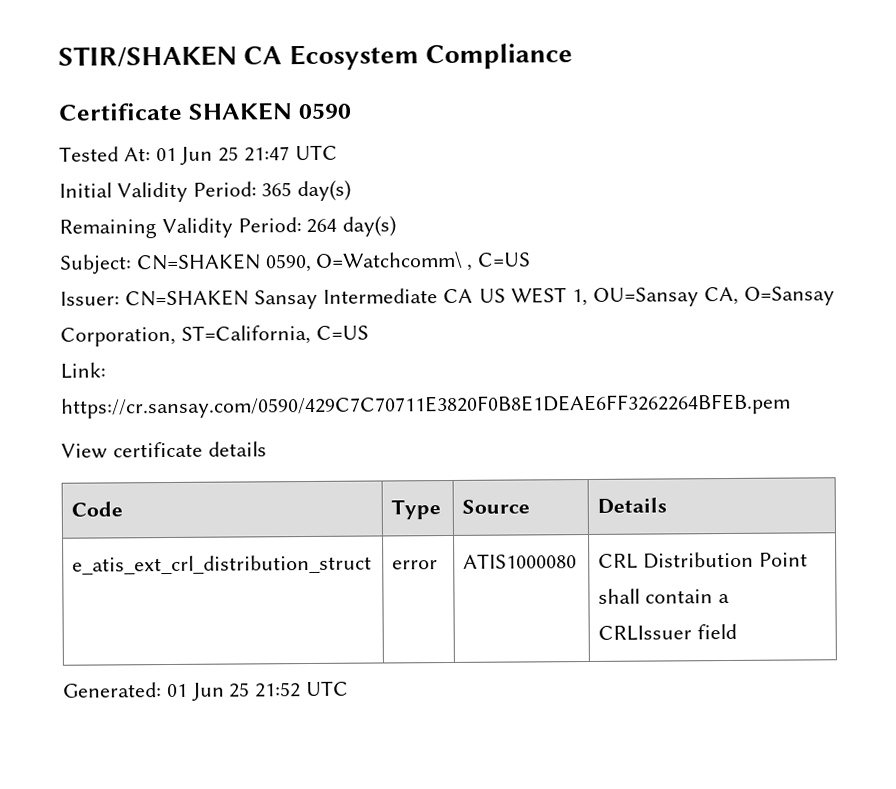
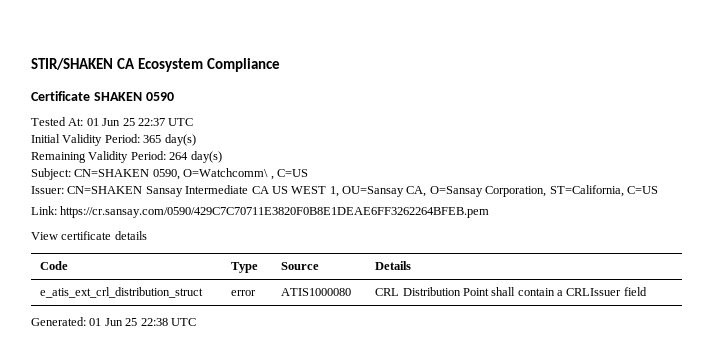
- Tested At: 01 Jun 25 21:47 UTC
+ Tested At: 01 Jun 25 22:37 UTC
- Generated: 01 Jun 25 21:52 UTC
+ Generated: 01 Jun 25 22:38 UTC

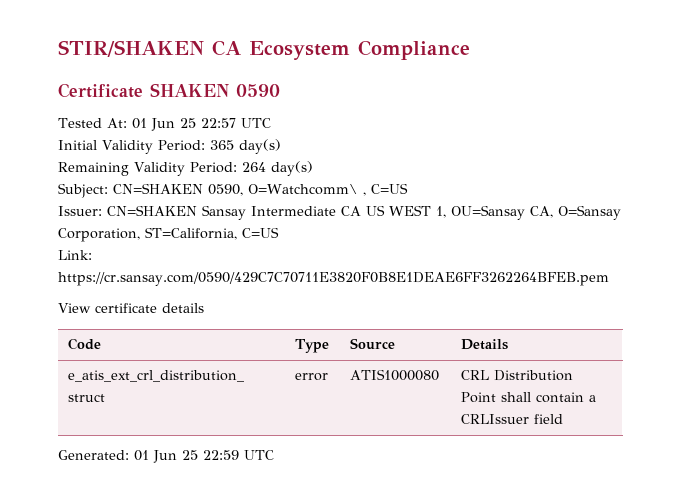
- Tested At: 01 Jun 25 22:37 UTC
+ Tested At: 01 Jun 25 22:57 UTC
- Generated: 01 Jun 25 22:38 UTC
+ Generated: 01 Jun 25 22:59 UTC

